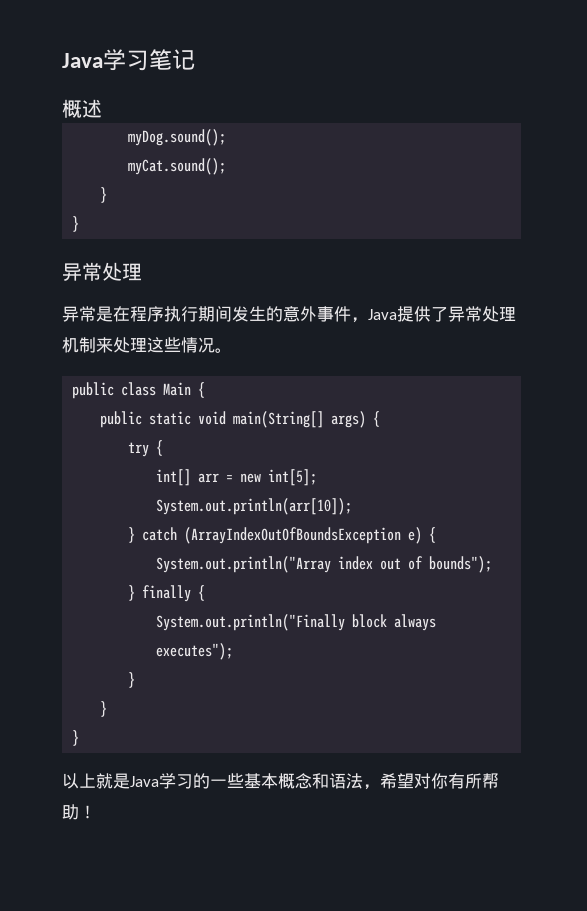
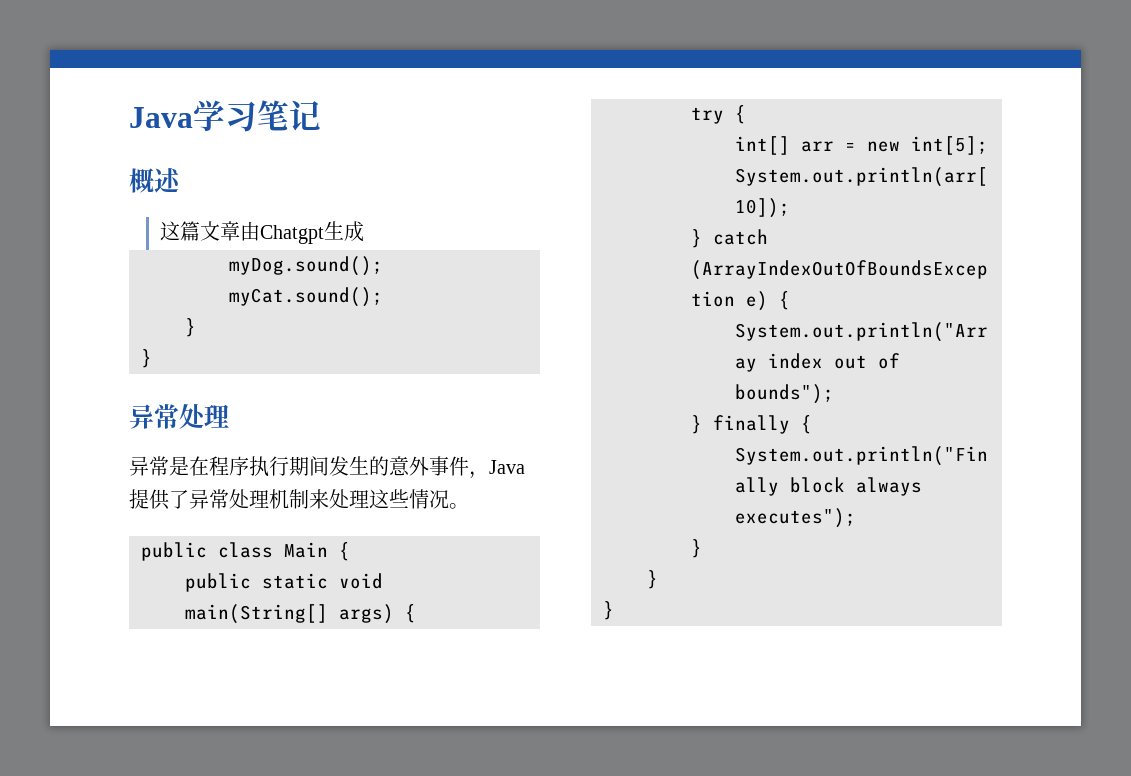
+ 这篇文章由Chatgpt生成
- 以上就是Java学习的一些基本概念和语法，希望对你有所帮助！

